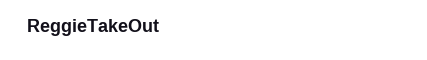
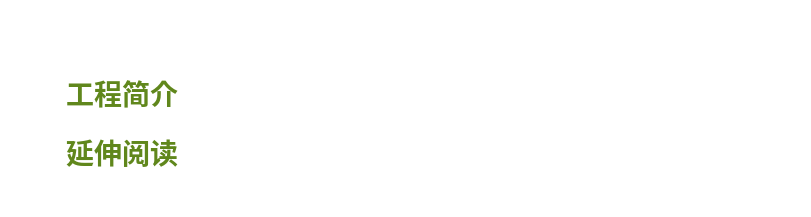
- ReggieTakeOut
+ 工程简介
+ 延伸阅读

